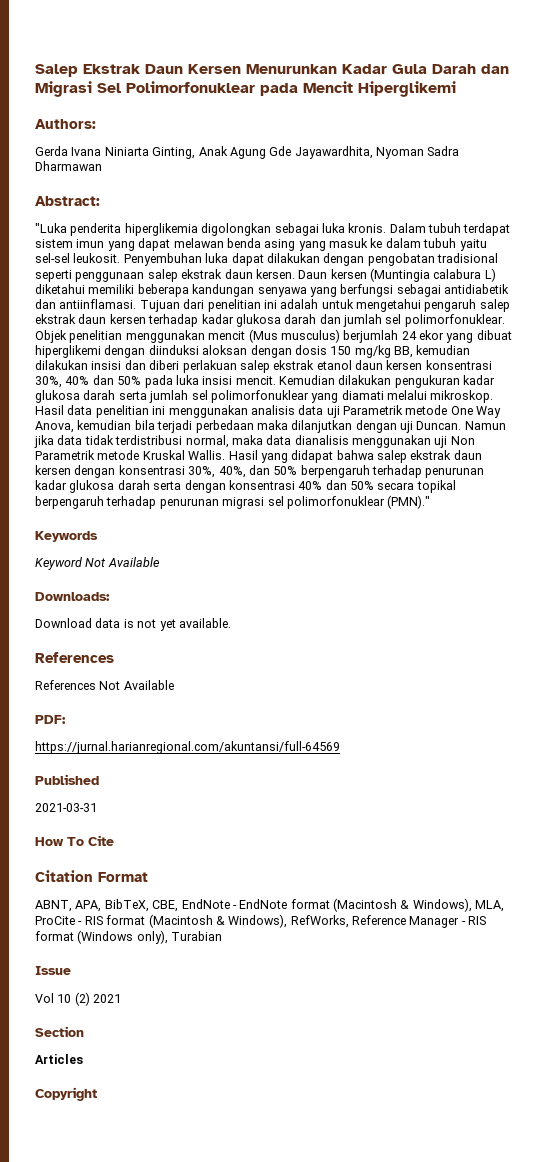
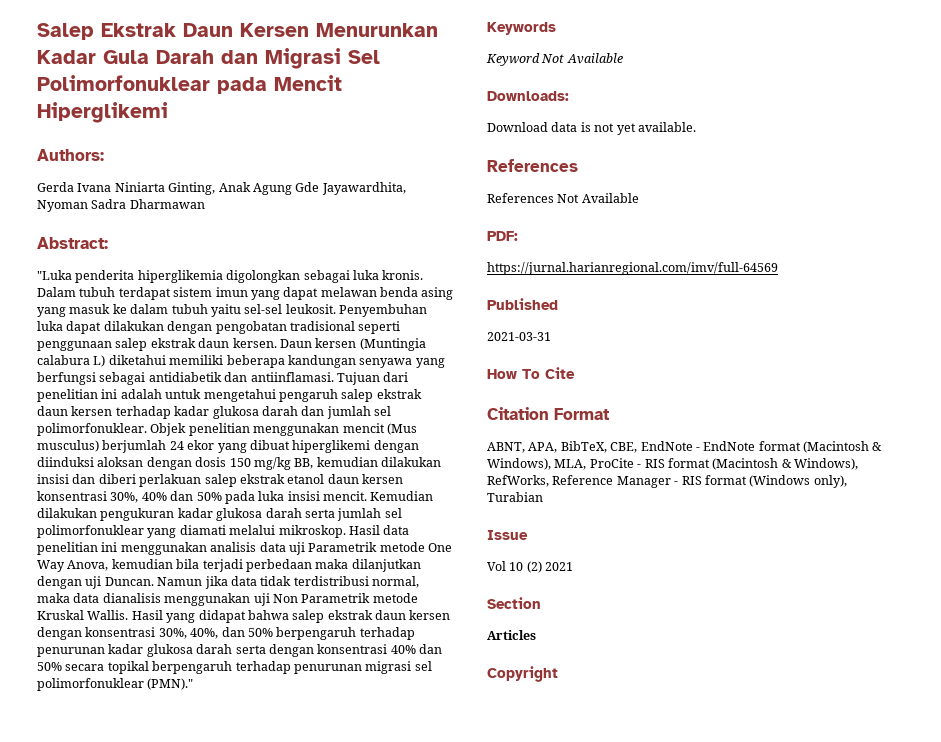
- https://jurnal.harianregional.com/akuntansi/full-64569
+ https://jurnal.harianregional.com/imv/full-64569

